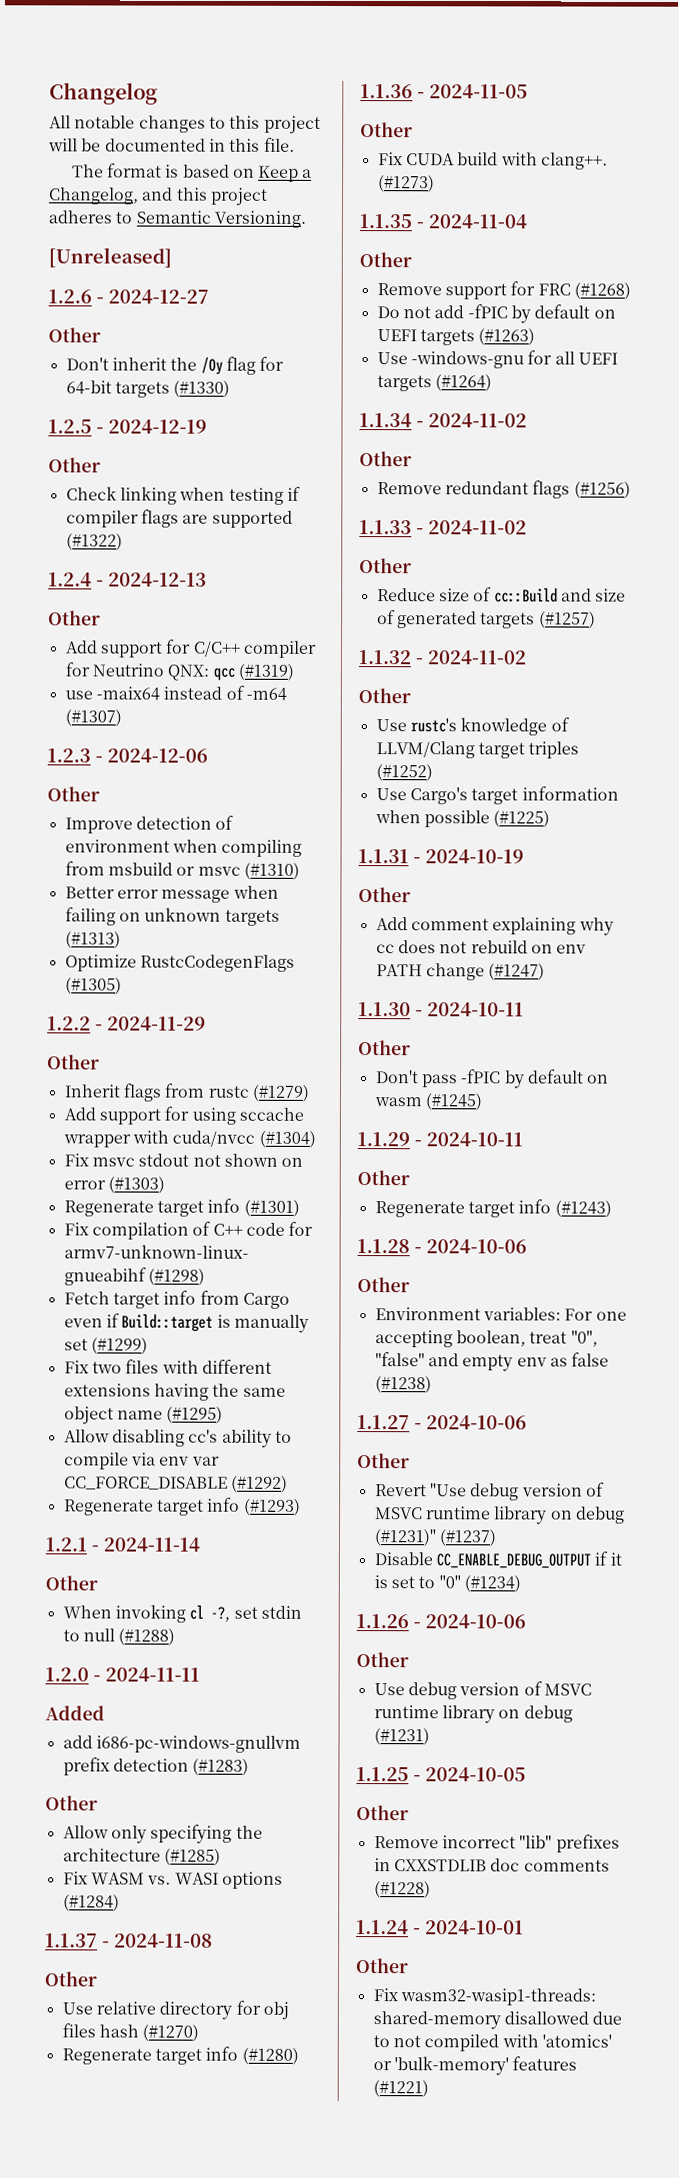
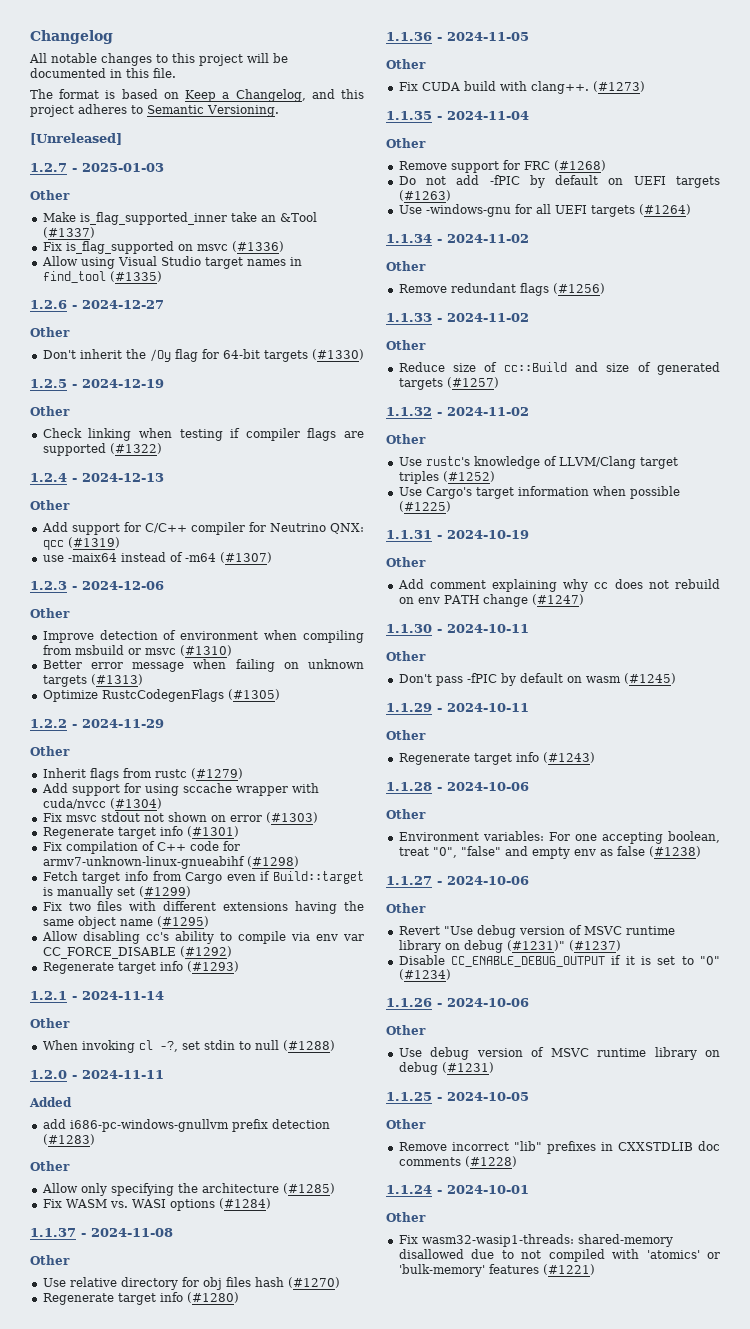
+ 1.2.7 - 2025-01-03
+ Other
+ Make is_flag_supported_inner take an &Tool (#1337)
+ Fix is_flag_supported on msvc (#1336)
+ Allow using Visual Studio target names in find_tool (#1335)

